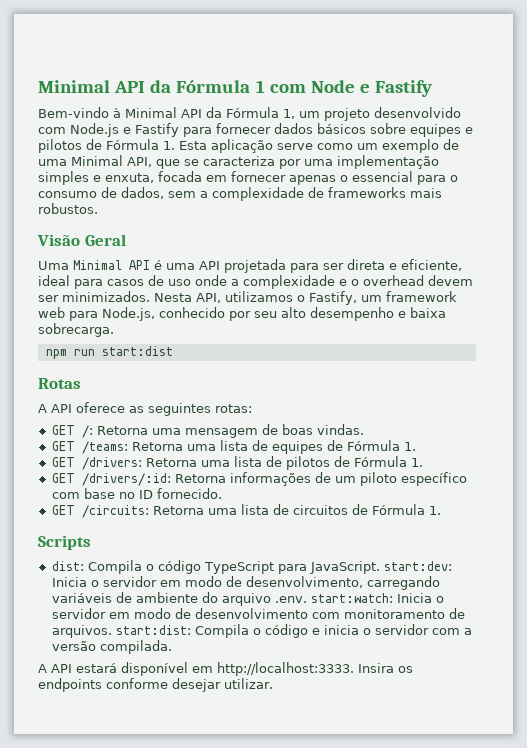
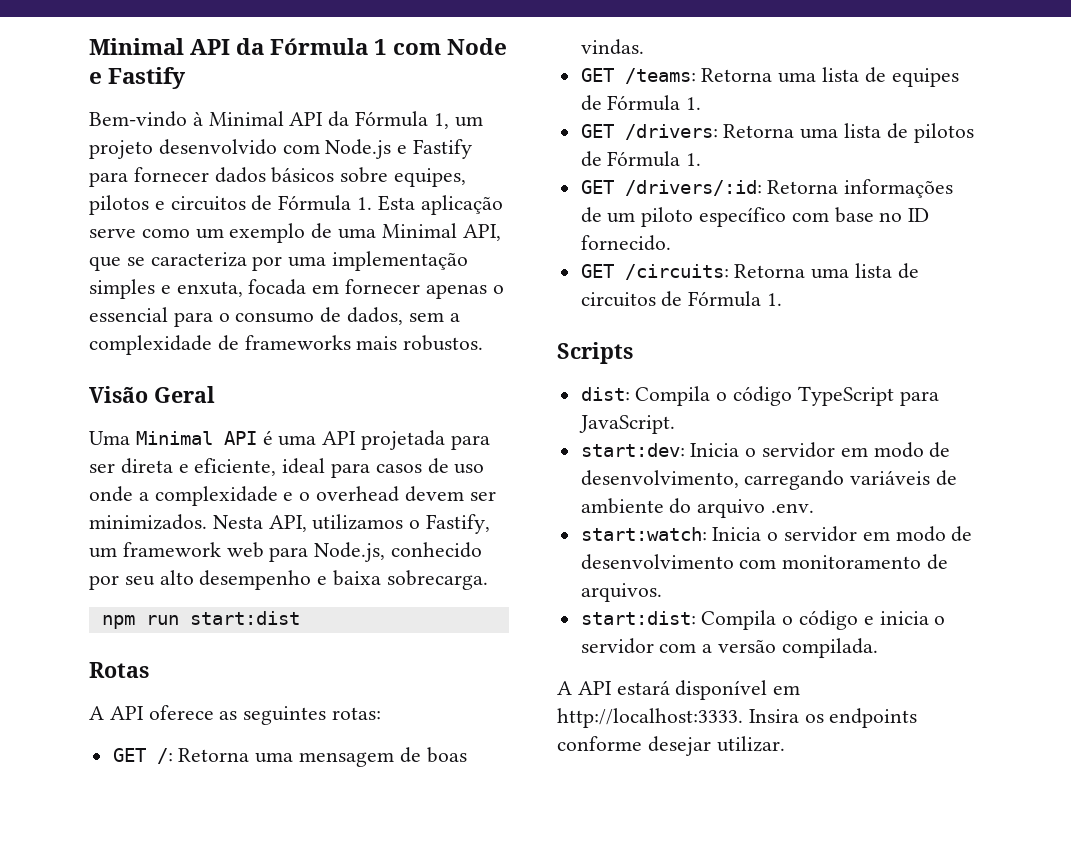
- Bem-vindo à Minimal API da Fórmula 1, um projeto desenvolvido com Node.js e Fastify para fornecer dados básicos sobre equipes e pilotos de Fórmula 1. Esta aplicação serve como um exemplo de uma Minimal API, que se caracteriza por uma implementação simples e enxuta, focada em fornecer apenas o essencial para o consumo de dados, sem a complexidade de frameworks mais robustos.
+ Bem-vindo à Minimal API da Fórmula 1, um projeto desenvolvido com Node.js e Fastify para fornecer dados básicos sobre equipes, pilotos e circuitos de Fórmula 1. Esta aplicação serve como um exemplo de uma Minimal API, que se caracteriza por uma implementação simples e enxuta, focada em fornecer apenas o essencial para o consumo de dados, sem a complexidade de frameworks mais robustos.
- dist: Compila o código TypeScript para JavaScript. start:dev: Inicia o servidor em modo de desenvolvimento, carregando variáveis de ambiente do arquivo .env. start:watch: Inicia o servidor em modo de desenvolvimento com monitoramento de arquivos. start:dist: Compila o código e inicia o servidor com a versão compilada.
+ dist: Compila o código TypeScript para JavaScript.
+ start:dev: Inicia o servidor em modo de desenvolvimento, carregando variáveis de ambiente do arquivo .env.
+ start:watch: Inicia o servidor em modo de desenvolvimento com monitoramento de arquivos.
+ start:dist: Compila o código e inicia o servidor com a versão compilada.

